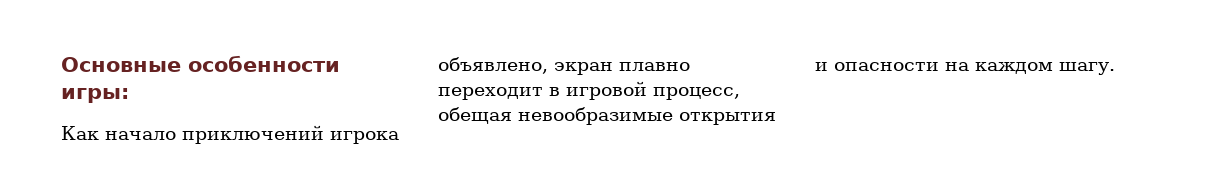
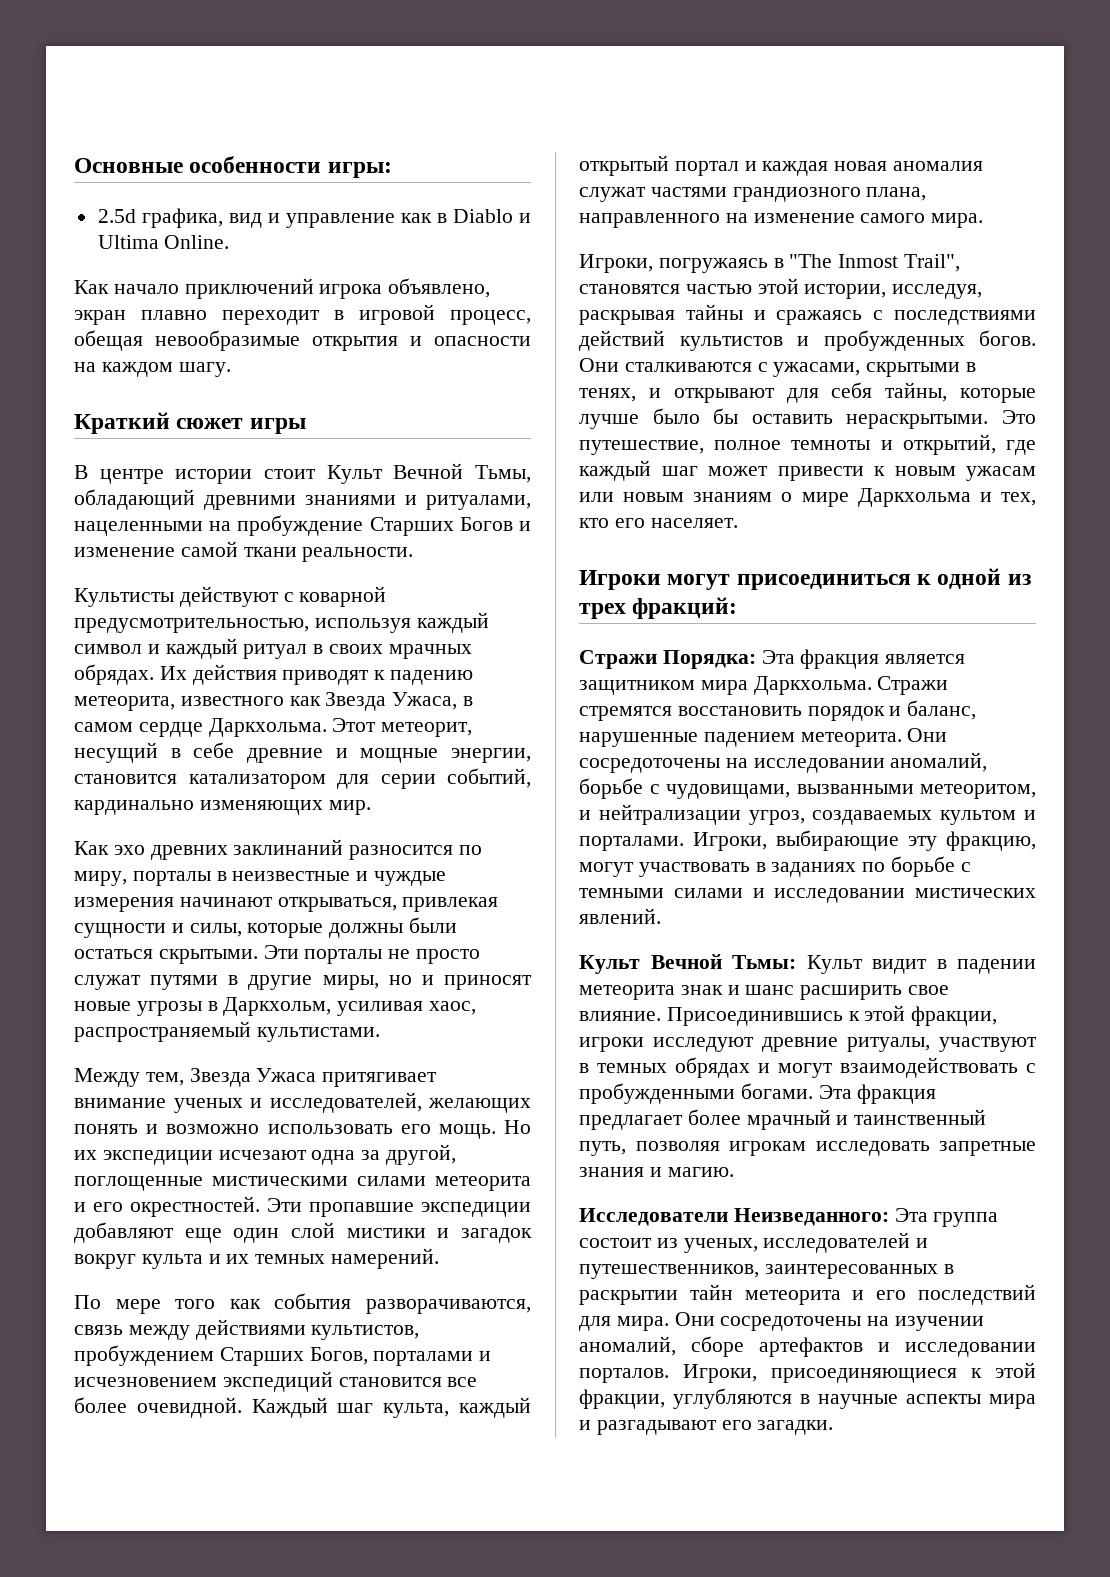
+ 2.5d графика, вид и управление как в Diablo и Ultima Online.
+ Краткий сюжет игры
+ В центре истории стоит Культ Вечной Тьмы, обладающий древними знаниями и ритуалами, нацеленными на пробуждение Старших Богов и изменение самой ткани реальности.
+ Культисты действуют с коварной предусмотрительностью, используя каждый символ и каждый ритуал в своих мрачных обрядах. Их действия приводят к падению метеорита, известного как Звезда Ужаса, в самом сердце Даркхольма. Этот метеорит, несущий в себе древние и мощные энергии, становится катализатором для серии событий, кардинально изменяющих мир.
+ Как эхо древних заклинаний разносится по миру, порталы в неизвестные и чуждые измерения начинают открываться, привлекая сущности и силы, которые должны были остаться скрытыми. Эти порталы не просто служат путями в другие миры, но и приносят новые угрозы в Даркхольм, усиливая хаос, распространяемый культистами.
+ Между тем, Звезда Ужаса притягивает внимание ученых и исследователей, желающих понять и возможно использовать его мощь. Но их экспедиции исчезают одна за другой, поглощенные мистическими силами метеорита и его окрестностей. Эти пропавшие экспедиции добавляют еще один слой мистики и загадок вокруг культа и их темных намерений.
+ По мере того как события разворачиваются, связь между действиями культистов, пробуждением Старших Богов, порталами и исчезновением экспедиций становится все более очевидной. Каждый шаг культа, каждый открытый портал и каждая новая аномалия служат частями грандиозного плана, направленного на изменение самого мира.
+ Игроки, погружаясь в "The Inmost Trail", становятся частью этой истории, исследуя, раскрывая тайны и сражаясь с последствиями действий культистов и пробужденных богов. Они сталкиваются с ужасами, скрытыми в тенях, и открывают для себя тайны, которые лучше было бы оставить нераскрытыми. Это путешествие, полное темноты и открытий, где каждый шаг может привести к новым ужасам или новым знаниям о мире Даркхольма и тех, кто его населяет.
+ Игроки могут присоединиться к одной из трех фракций:
+ Стражи Порядка: Эта фракция является защитником мира Даркхольма. Стражи стремятся восстановить порядок и баланс, нарушенные падением метеорита. Они сосредоточены на исследовании аномалий, борьбе с чудовищами, вызванными метеоритом, и нейтрализации угроз, создаваемых культом и порталами. Игроки, выбирающие эту фракцию, могут участвовать в заданиях по борьбе с темными силами и исследовании мистических явлений.
+ Культ Вечной Тьмы: Культ видит в падении метеорита знак и шанс расширить свое влияние. Присоединившись к этой фракции, игроки исследуют древние ритуалы, участвуют в темных обрядах и могут взаимодействовать с пробужденными богами. Эта фракция предлагает более мрачный и таинственный путь, позволяя игрокам исследовать запретные знания и магию.
+ Исследователи Неизведанного: Эта группа состоит из ученых, исследователей и путешественников, заинтересованных в раскрытии тайн метеорита и его последствий для мира. Они сосредоточены на изучении аномалий, сборе артефактов и исследовании порталов. Игроки, присоединяющиеся к этой фракции, углубляются в научные аспекты мира и разгадывают его загадки.

